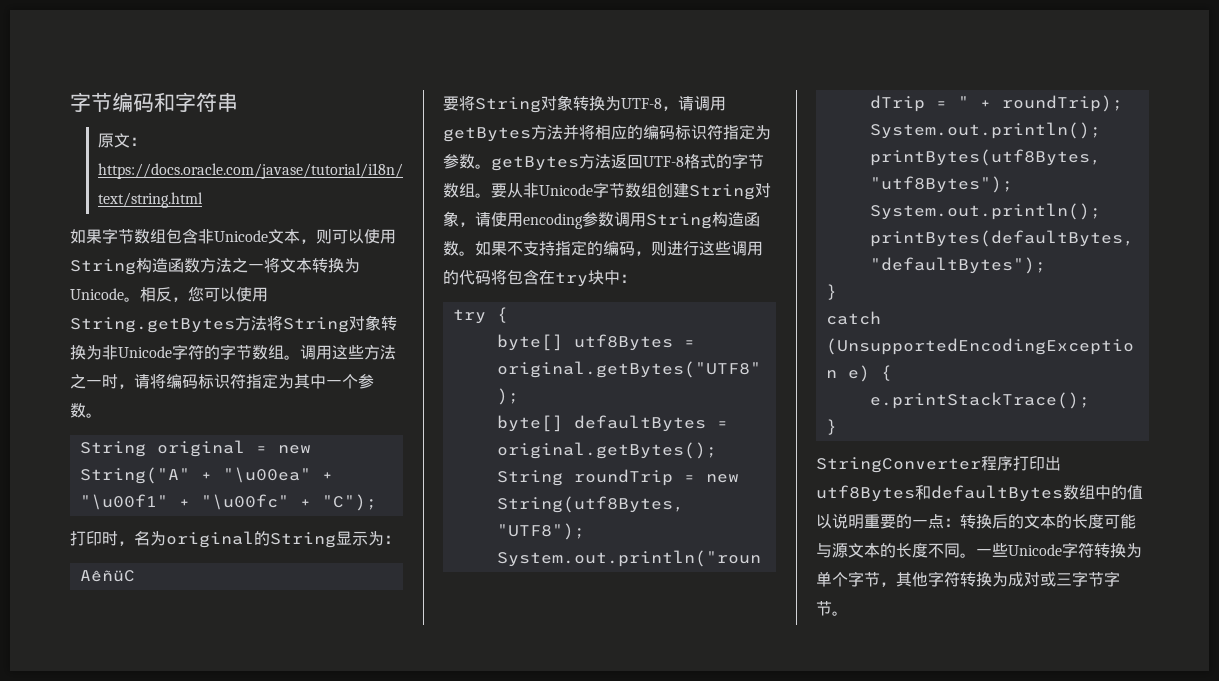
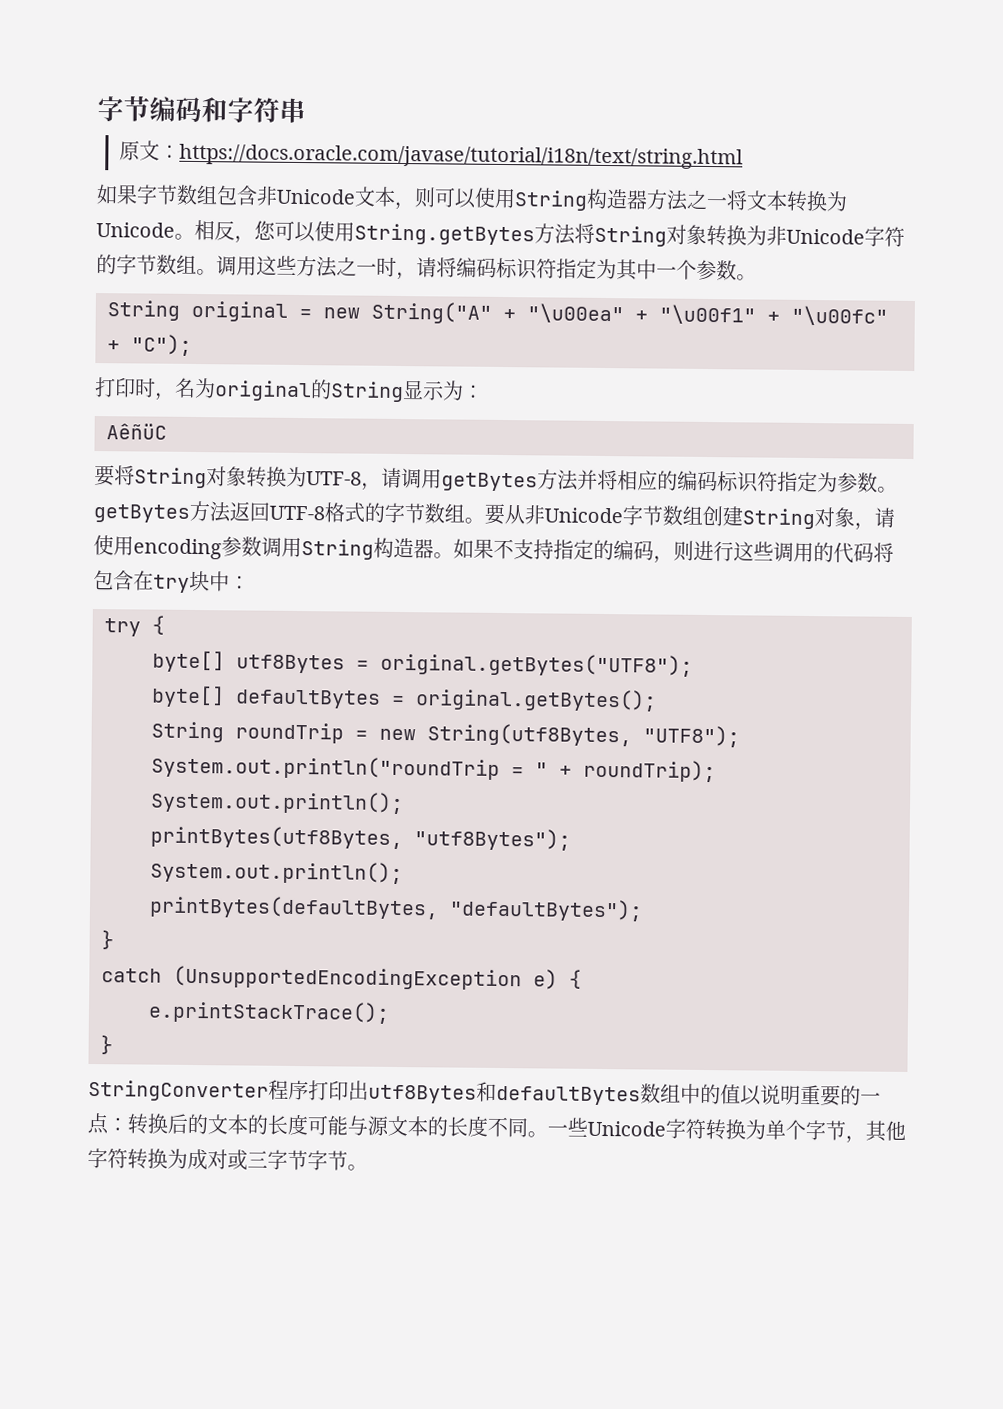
- 如果字节数组包含非Unicode文本，则可以使用String构造函数方法之一将文本转换为Unicode。
+ 如果字节数组包含非Unicode文本，则可以使用String构造器方法之一将文本转换为Unicode。
- 要从非Unicode字节数组创建String对象，请使用encoding参数调用String构造函数。
+ 要从非Unicode字节数组创建String对象，请使用encoding参数调用String构造器。

